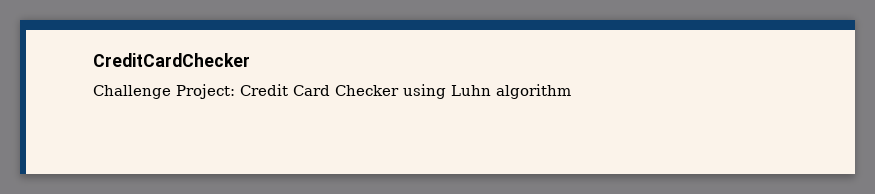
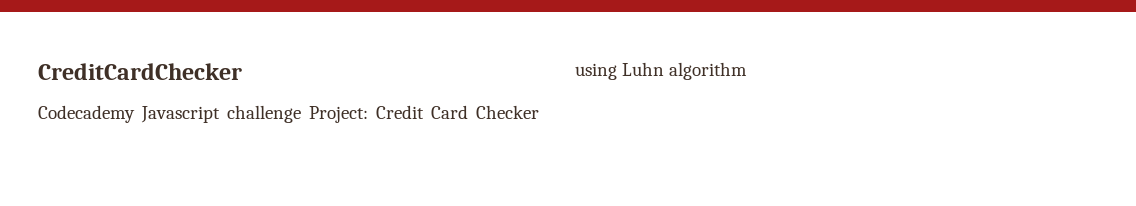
- Challenge Project: Credit Card Checker using Luhn algorithm
+ Codecademy Javascript challenge Project: Credit Card Checker using Luhn algorithm

